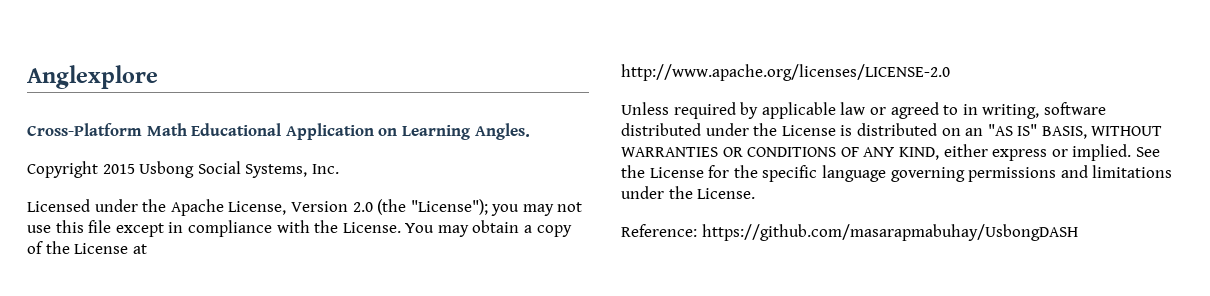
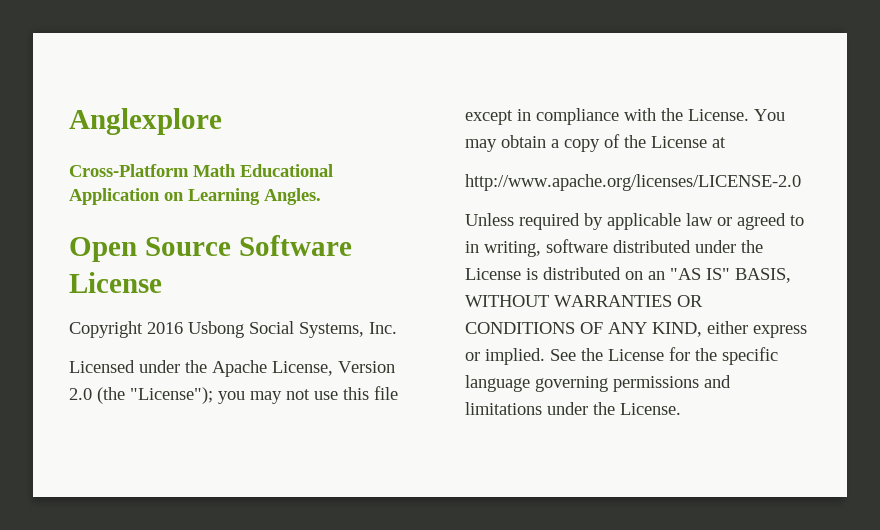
+ Open Source Software License
- Copyright 2015 Usbong Social Systems, Inc.
+ Copyright 2016 Usbong Social Systems, Inc.
- Reference: https://github.com/masarapmabuhay/UsbongDASH

